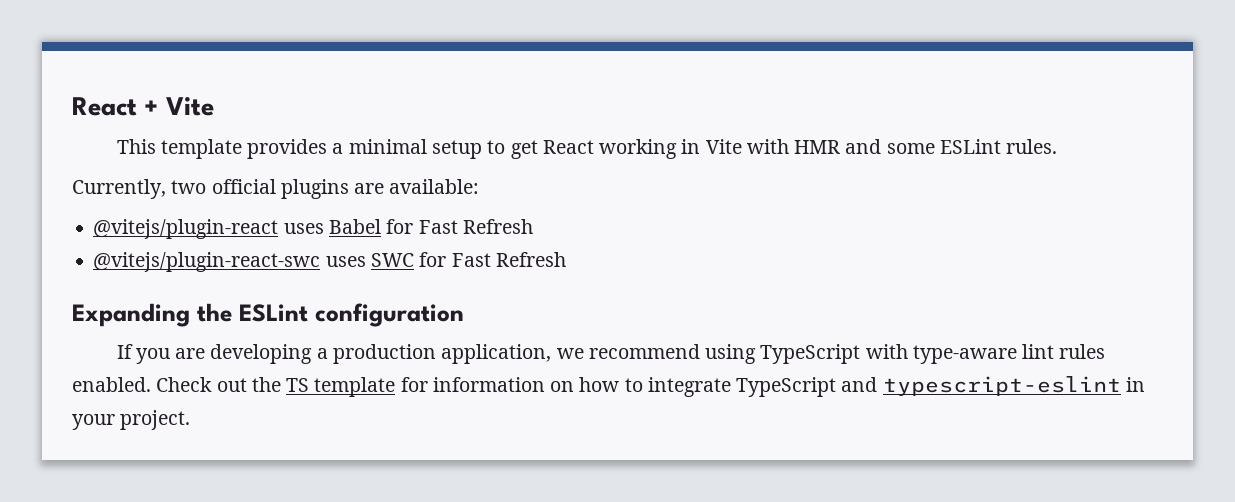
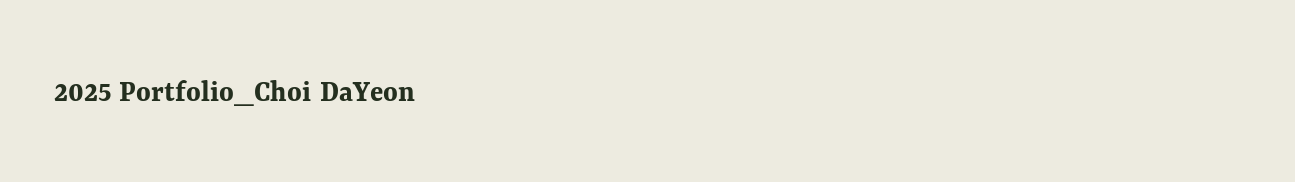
- React + Vite
- This template provides a minimal setup to get React working in Vite with HMR and some ESLint rules.
- Currently, two official plugins are available:
- @vitejs/plugin-react uses Babel for Fast Refresh
- @vitejs/plugin-react-swc uses SWC for Fast Refresh
- Expanding the ESLint configuration
- If you are developing a production application, we recommend using TypeScript with type-aware lint rules enabled. Check out the TS template for information on how to integrate TypeScript and typescript-eslint in your project.
+ 2025 Portfolio_Choi DaYeon

